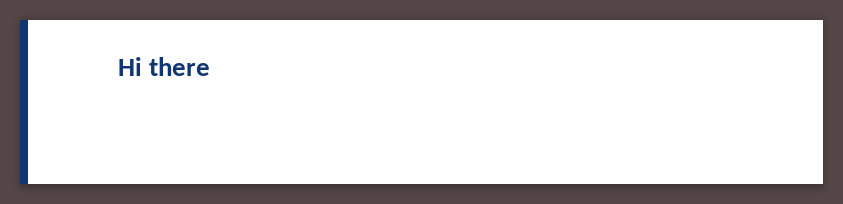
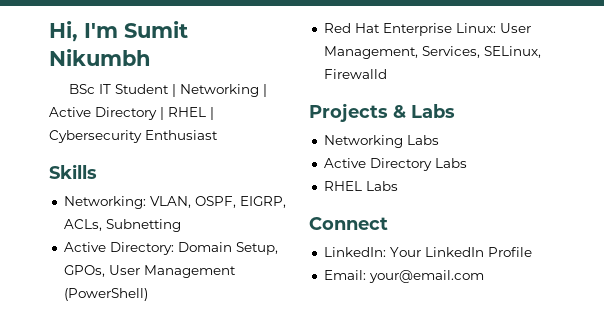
- Hi there
+ Hi, I'm Sumit Nikumbh
+ BSc IT Student | Networking | Active Directory | RHEL | Cybersecurity Enthusiast
+ Skills
+ Networking: VLAN, OSPF, EIGRP, ACLs, Subnetting
+ Active Directory: Domain Setup, GPOs, User Management (PowerShell)
+ Red Hat Enterprise Linux: User Management, Services, SELinux, Firewalld
+ Projects & Labs
+ Networking Labs
+ Active Directory Labs
+ RHEL Labs
+ Connect
+ LinkedIn: Your LinkedIn Profile
+ Email: your@email.com

